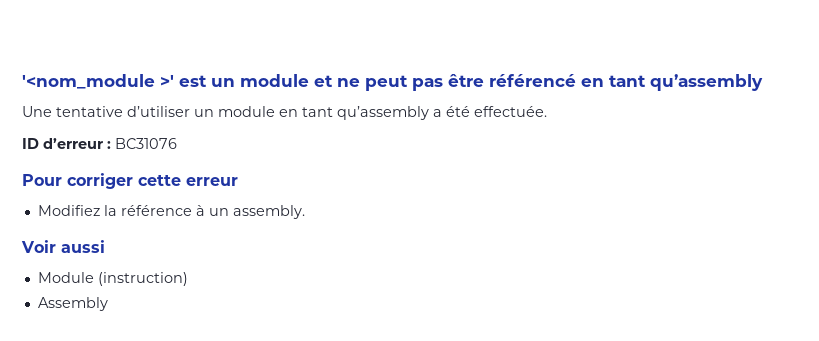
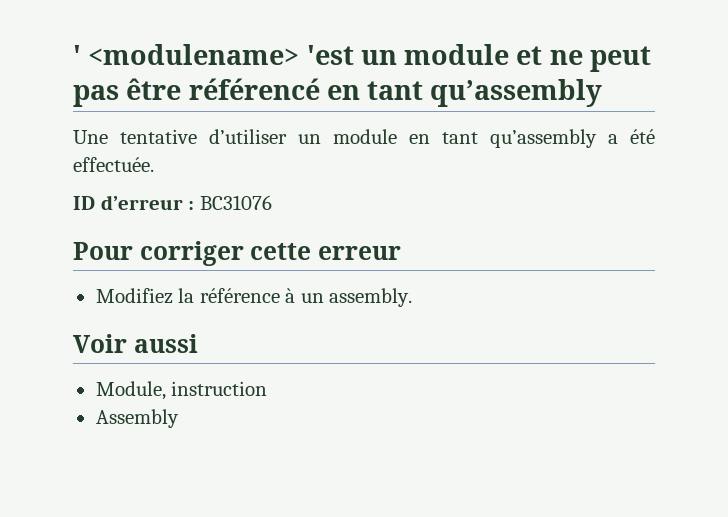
- '<nom_module >' est un module et ne peut pas être référencé en tant qu’assembly
+ ' <modulename> 'est un module et ne peut pas être référencé en tant qu’assembly
- Module (instruction)
+ Module, instruction

